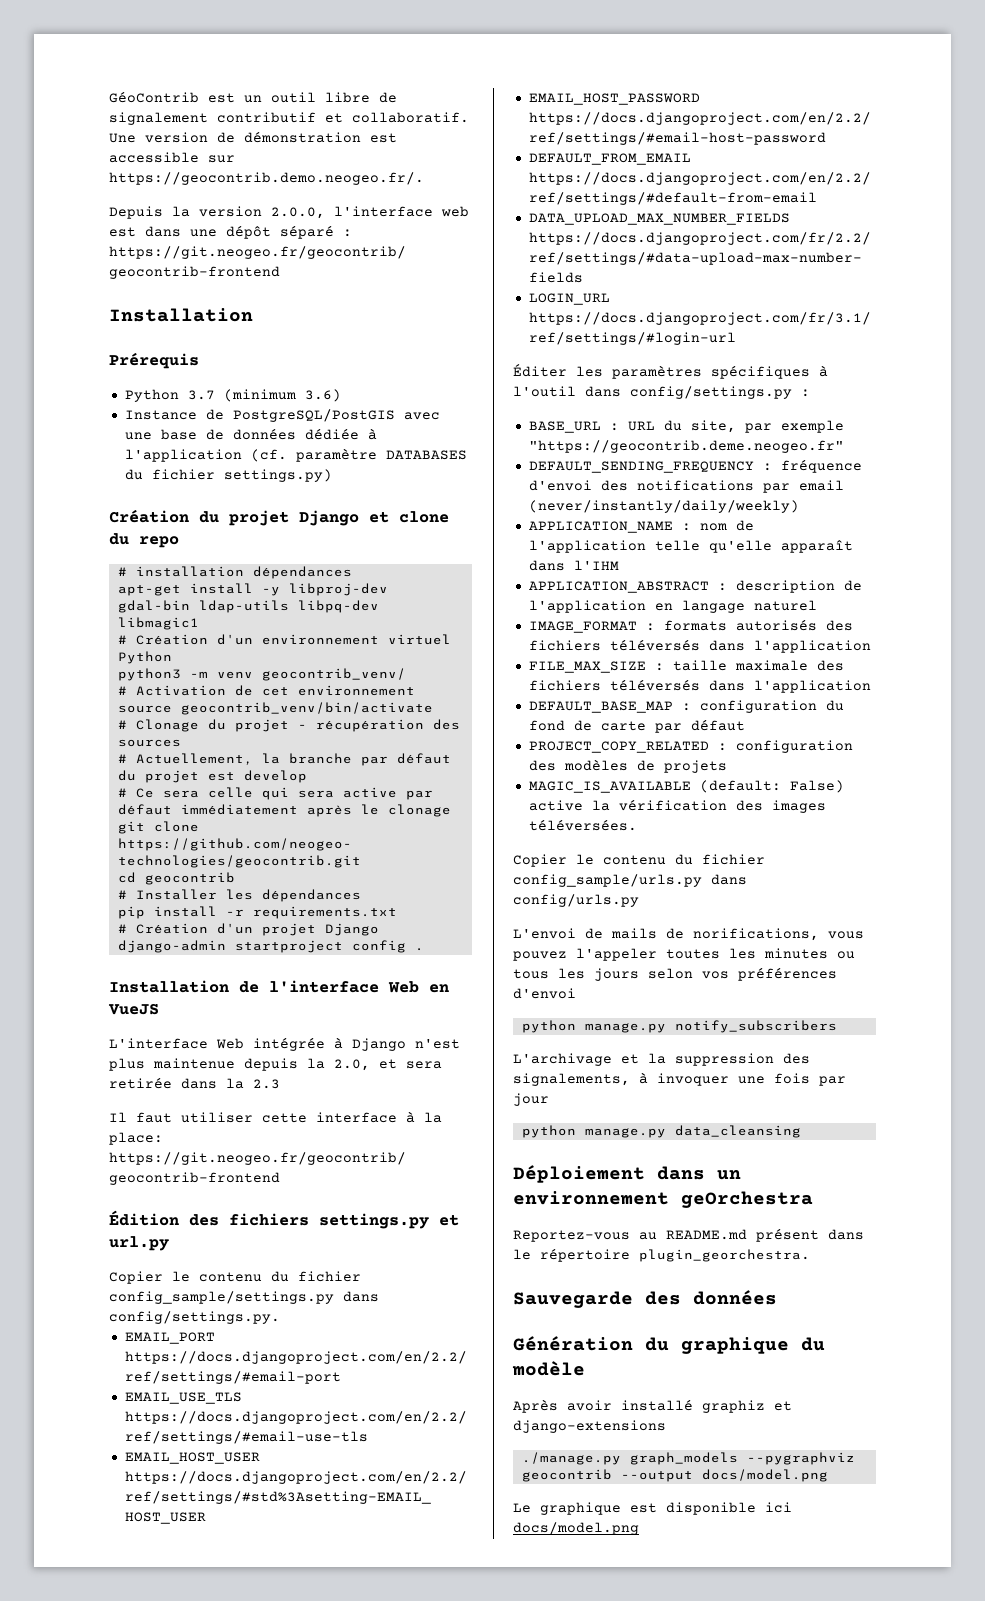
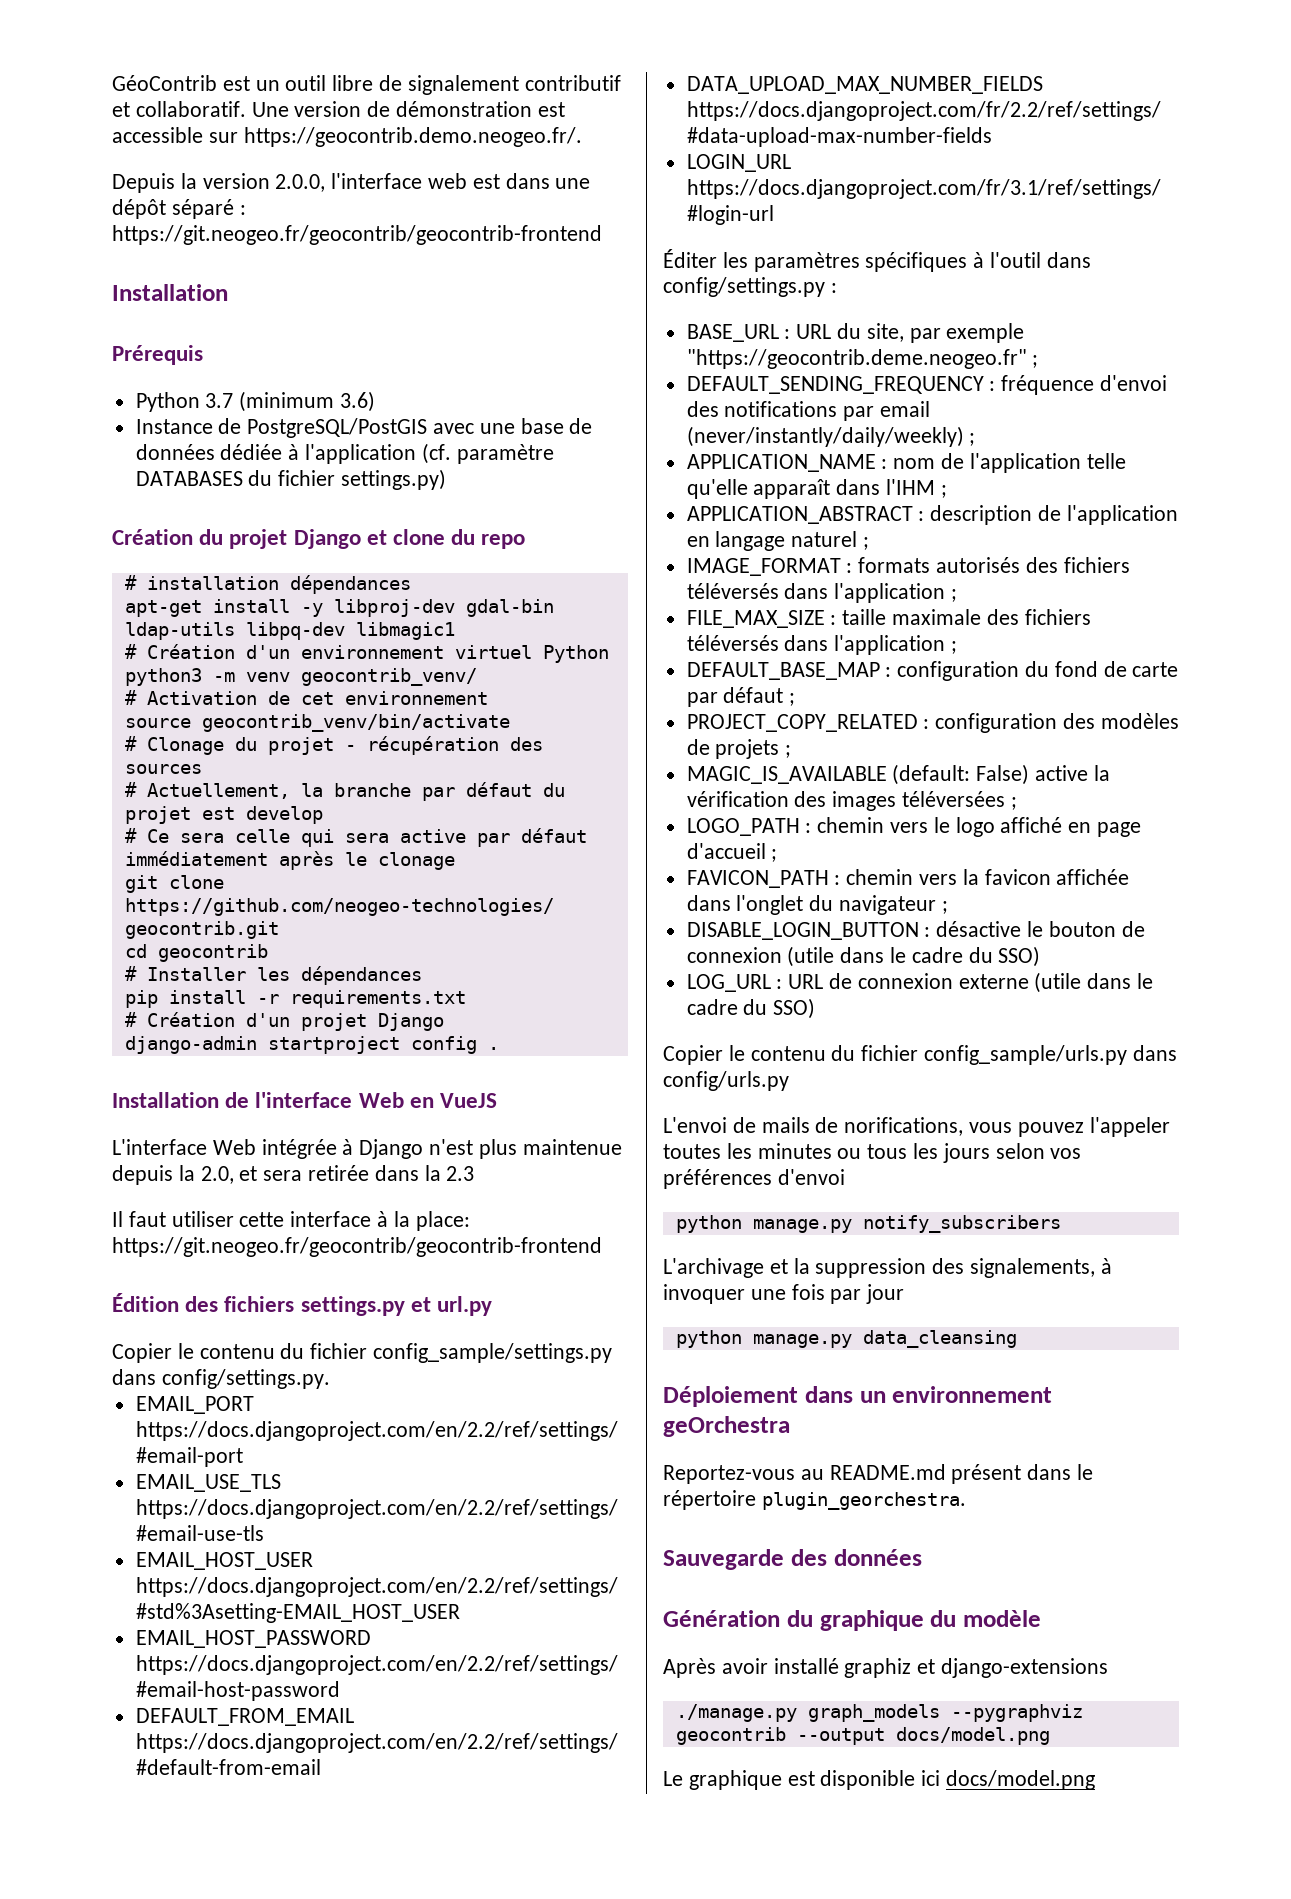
- BASE_URL : URL du site, par exemple "https://geocontrib.deme.neogeo.fr"
+ BASE_URL : URL du site, par exemple "https://geocontrib.deme.neogeo.fr" ;
- DEFAULT_SENDING_FREQUENCY : fréquence d'envoi des notifications par email (never/instantly/daily/weekly)
+ DEFAULT_SENDING_FREQUENCY : fréquence d'envoi des notifications par email (never/instantly/daily/weekly) ;
- APPLICATION_NAME : nom de l'application telle qu'elle apparaît dans l'IHM
+ APPLICATION_NAME : nom de l'application telle qu'elle apparaît dans l'IHM ;
- APPLICATION_ABSTRACT : description de l'application en langage naturel
+ APPLICATION_ABSTRACT : description de l'application en langage naturel ;
- IMAGE_FORMAT : formats autorisés des fichiers téléversés dans l'application
+ IMAGE_FORMAT : formats autorisés des fichiers téléversés dans l'application ;
- FILE_MAX_SIZE : taille maximale des fichiers téléversés dans l'application
+ FILE_MAX_SIZE : taille maximale des fichiers téléversés dans l'application ;
- DEFAULT_BASE_MAP : configuration du fond de carte par défaut
+ DEFAULT_BASE_MAP : configuration du fond de carte par défaut ;
- PROJECT_COPY_RELATED : configuration des modèles de projets
+ PROJECT_COPY_RELATED : configuration des modèles de projets ;
- MAGIC_IS_AVAILABLE (default: False) active la vérification des images téléversées.
+ MAGIC_IS_AVAILABLE (default: False) active la vérification des images téléversées ;
+ LOGO_PATH : chemin vers le logo affiché en page d'accueil ;
+ FAVICON_PATH : chemin vers la favicon affichée dans l'onglet du navigateur ;
+ DISABLE_LOGIN_BUTTON : désactive le bouton de connexion (utile dans le cadre du SSO)
+ LOG_URL : URL de connexion externe (utile dans le cadre du SSO)

